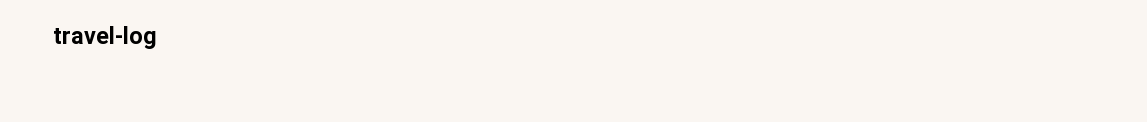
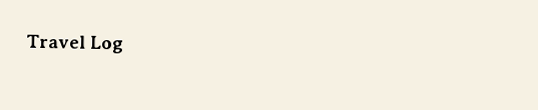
- travel-log
+ Travel Log

